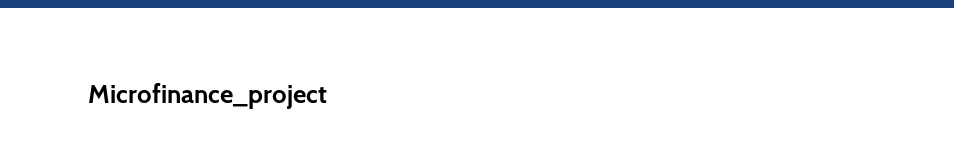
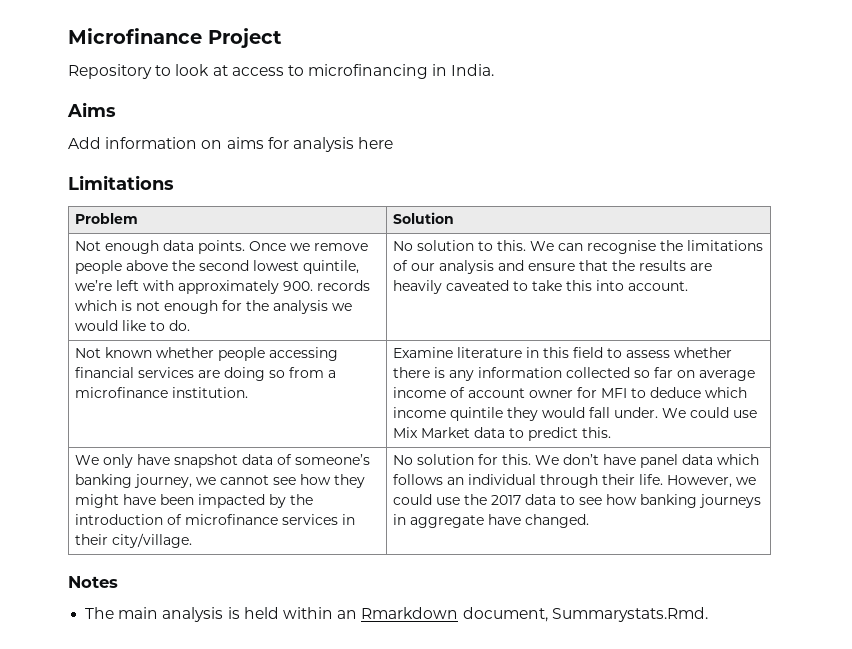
- Microfinance_project
+ Microfinance Project
+ Repository to look at access to microfinancing in India.
+ Aims
+ Add information on aims for analysis here
+ Limitations
+ Problem | Solution
+ Not enough data points. Once we remove people above the second lowest quintile, we’re left with approximately 900. records which is not enough for the analysis we would like to do. | No solution to this. We can recognise the limitations of our analysis and ensure that the results are heavily caveated to take this into account.
+ Not known whether people accessing financial services are doing so from a microfinance institution. | Examine literature in this field to assess whether there is any information collected so far on average income of account owner for MFI to deduce which income quintile they would fall under. We could use Mix Market data to predict this.
+ We only have snapshot data of someone’s banking journey, we cannot see how they might have been impacted by the introduction of microfinance services in their city/village. | No solution for this. We don’t have panel data which follows an individual through their life. However, we could use the 2017 data to see how banking journeys in aggregate have changed.
+ Notes
+ The main analysis is held within an Rmarkdown document, Summarystats.Rmd.

